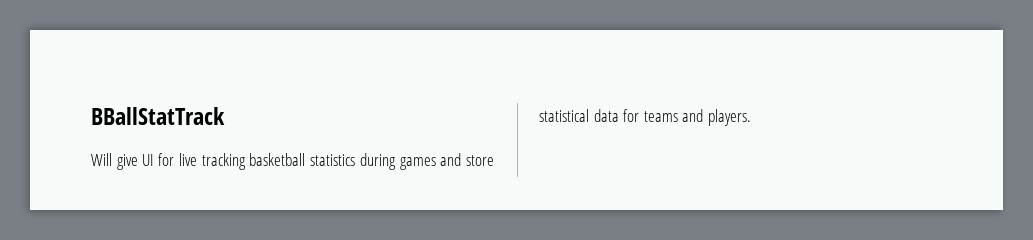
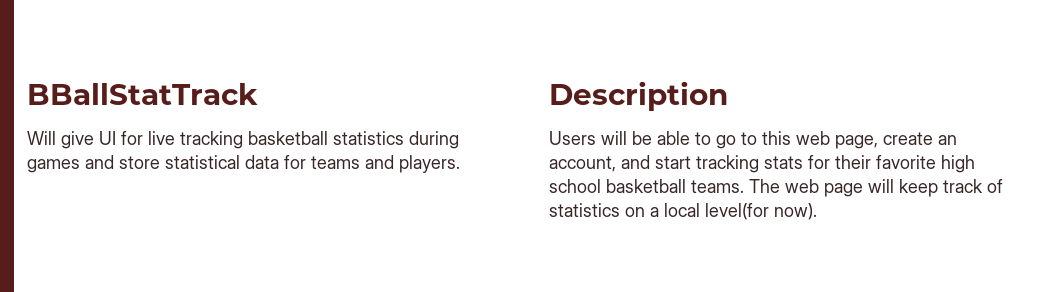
+ Description
+ Users will be able to go to this web page, create an account, and start tracking stats for their favorite high school basketball teams. The web page will keep track of statistics on a local level(for now).

